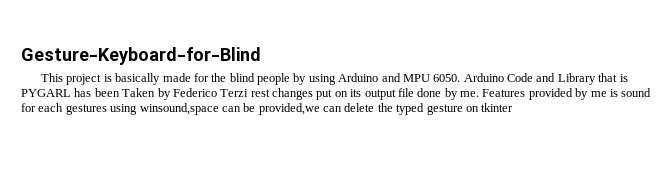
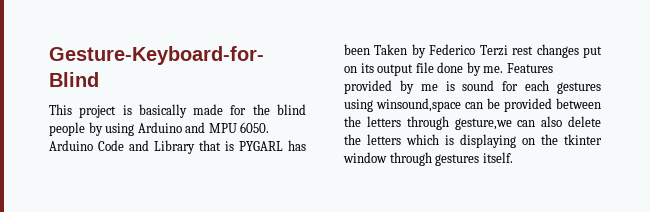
- Features provided by me is sound for each gestures using winsound,space can be provided,we can delete the typed gesture on tkinter
+ Features provided by me is sound for each gestures using winsound,space can be provided between the letters through gesture,we can also delete the letters which is displaying on the tkinter window through gestures itself.

